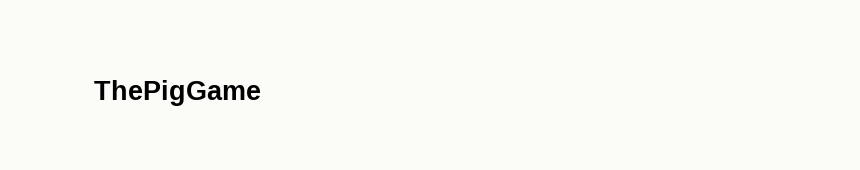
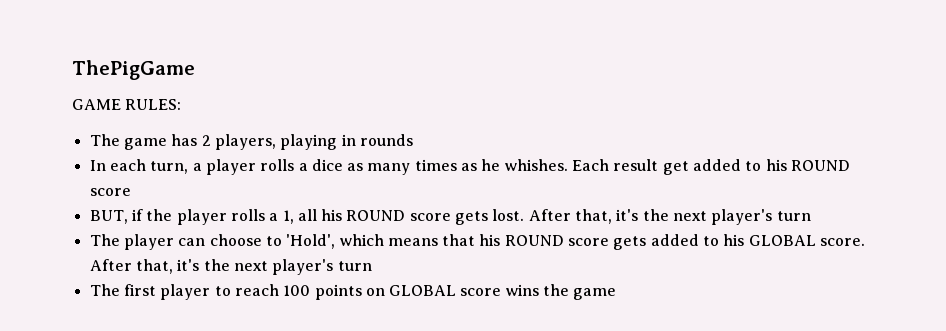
+ GAME RULES:
+ The game has 2 players, playing in rounds
+ In each turn, a player rolls a dice as many times as he whishes. Each result get added to his ROUND score
+ BUT, if the player rolls a 1, all his ROUND score gets lost. After that, it's the next player's turn
+ The player can choose to 'Hold', which means that his ROUND score gets added to his GLOBAL score. After that, it's the next player's turn
+ The first player to reach 100 points on GLOBAL score wins the game

